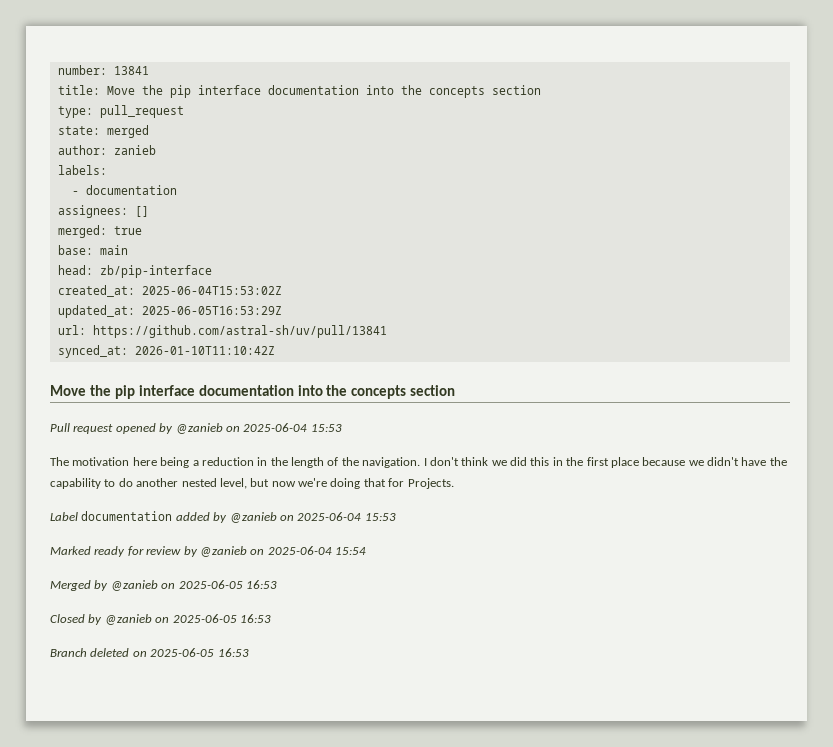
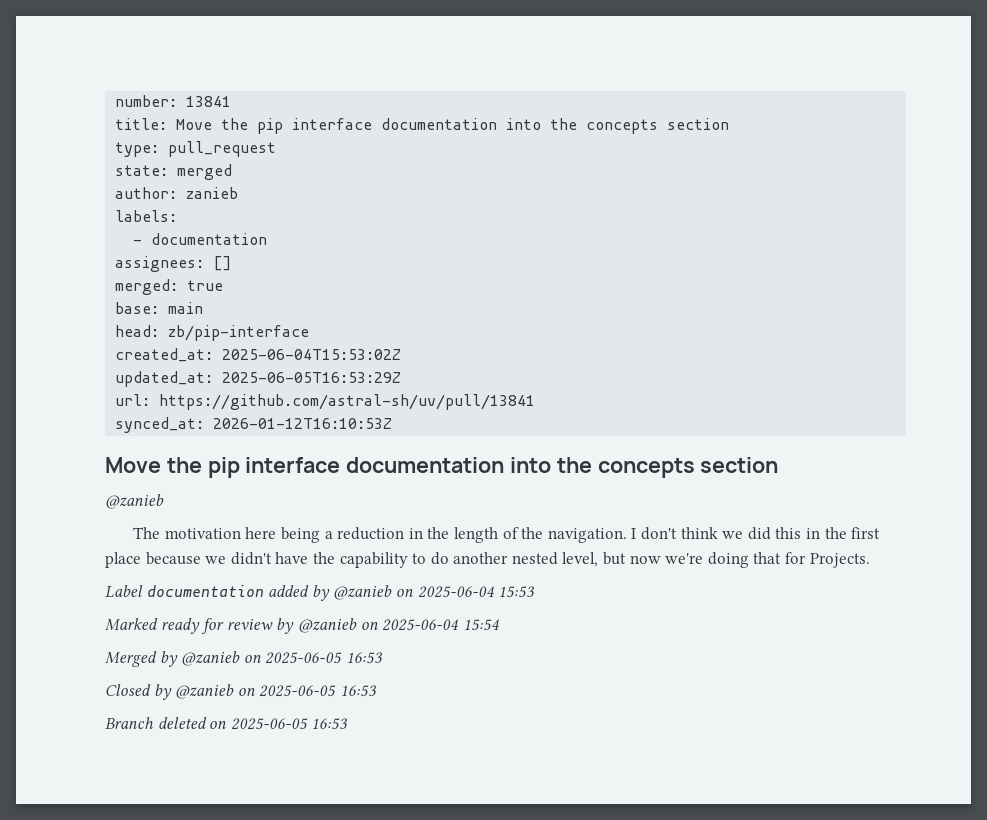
- synced_at: 2026-01-10T11:10:42Z
+ synced_at: 2026-01-12T16:10:53Z
  Move the pip interface documentation into the concepts section
- Pull request opened by @zanieb on 2025-06-04 15:53
+ @zanieb

